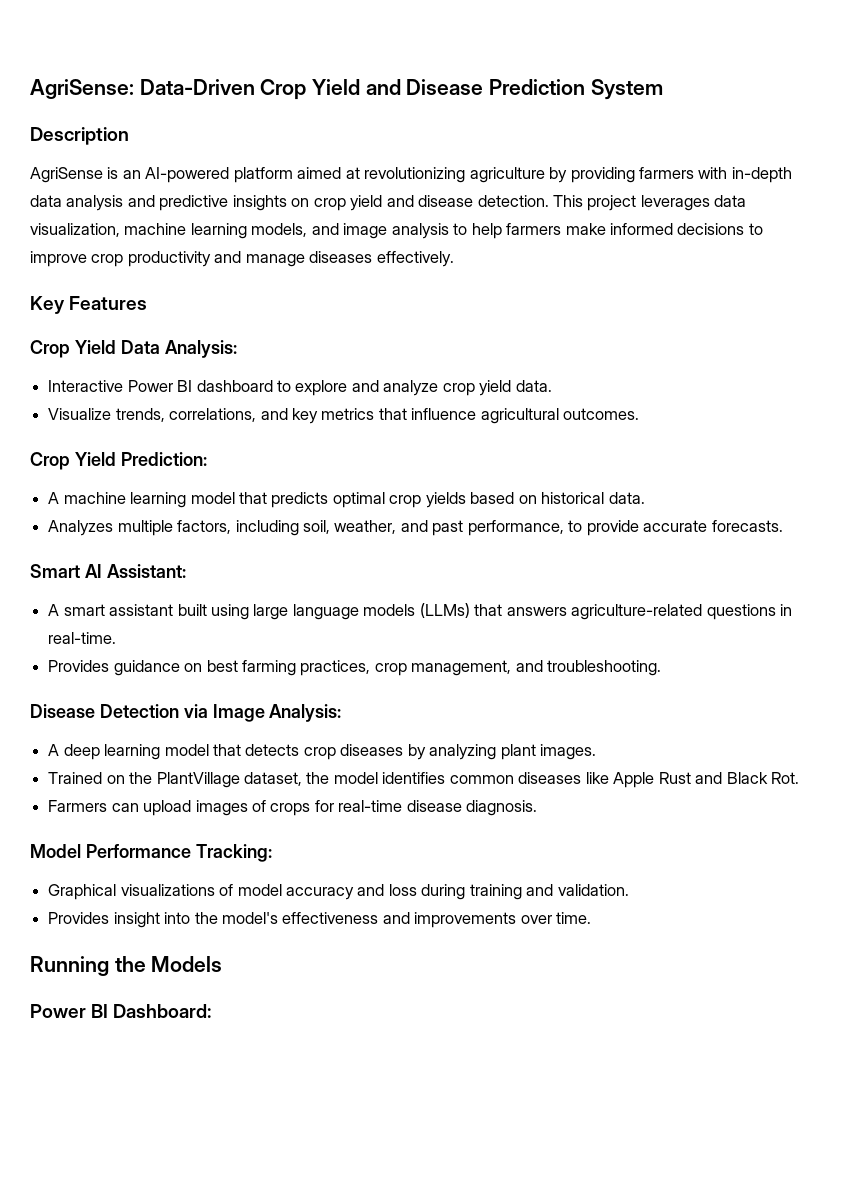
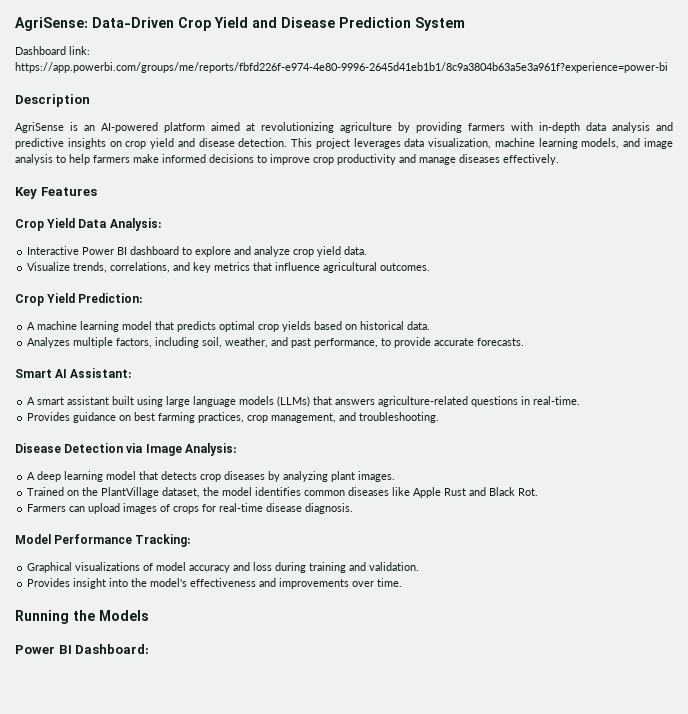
+ Dashboard link: https://app.powerbi.com/groups/me/reports/fbfd226f-e974-4e80-9996-2645d41eb1b1/8c9a3804b63a5e3a961f?experience=power-bi

